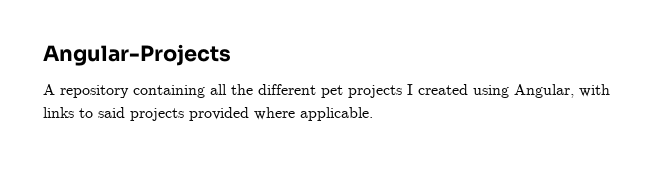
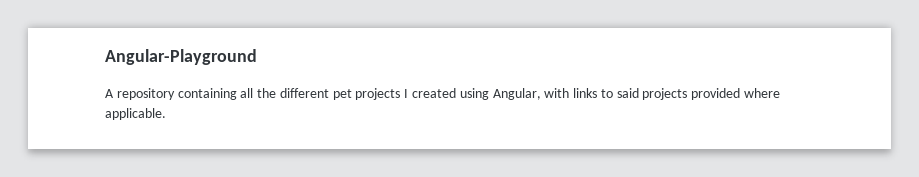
- Angular-Projects
+ Angular-Playground

